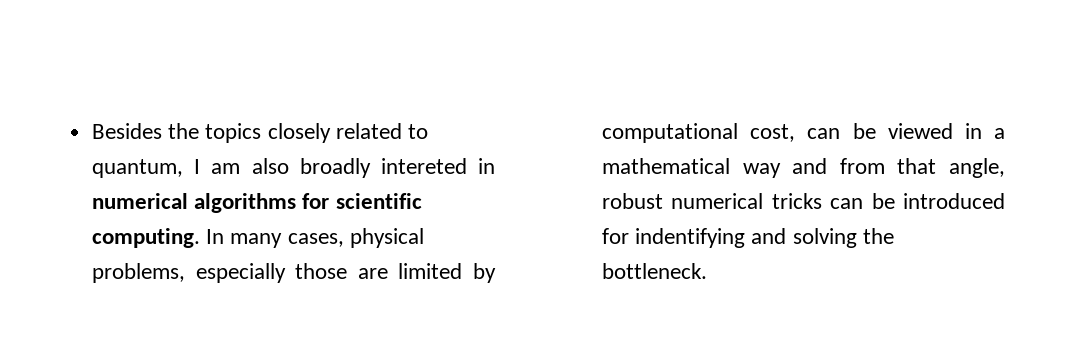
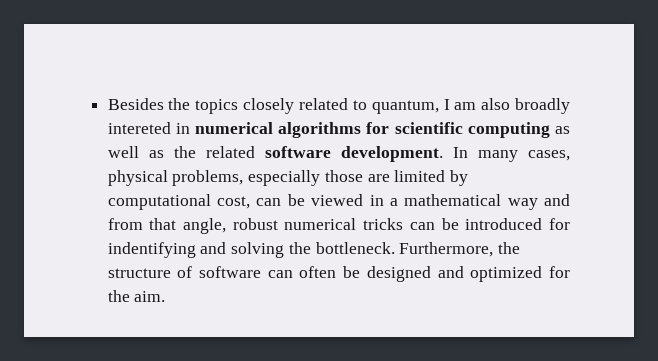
- Besides the topics closely related to quantum, I am also broadly intereted in numerical algorithms for scientific computing.
+ Besides the topics closely related to quantum, I am also broadly intereted in numerical algorithms for scientific computing as well as the related software development.
+ Furthermore, the structure of software can often be designed and optimized for the aim.

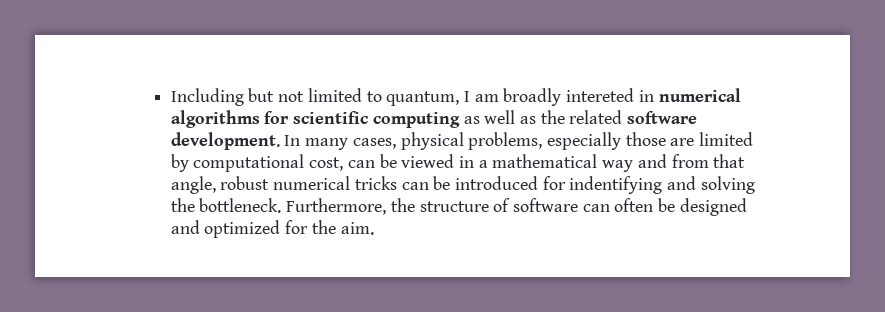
- Besides the topics closely related to quantum, I am also broadly intereted in numerical algorithms for scientific computing as well as the related software development.
+ Including but not limited to quantum, I am broadly intereted in numerical algorithms for scientific computing as well as the related software development.

